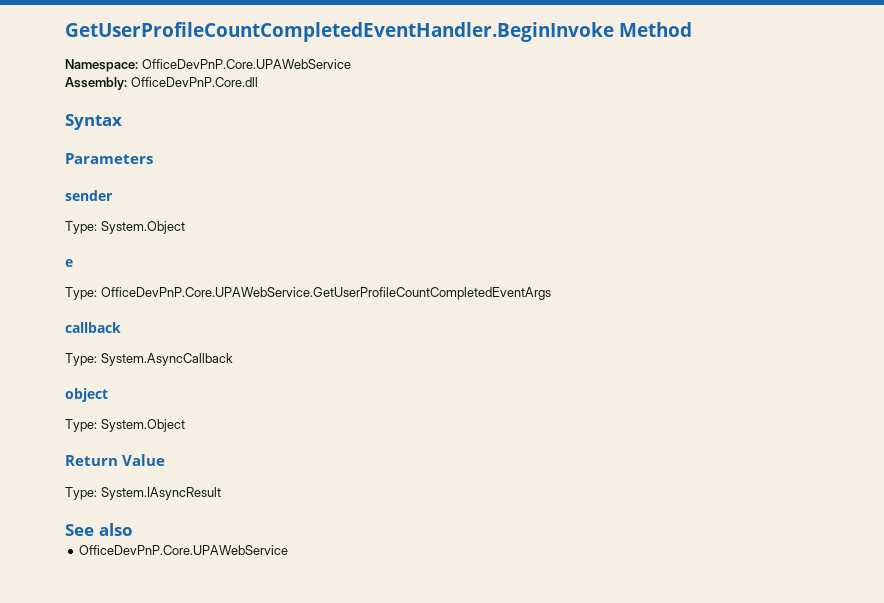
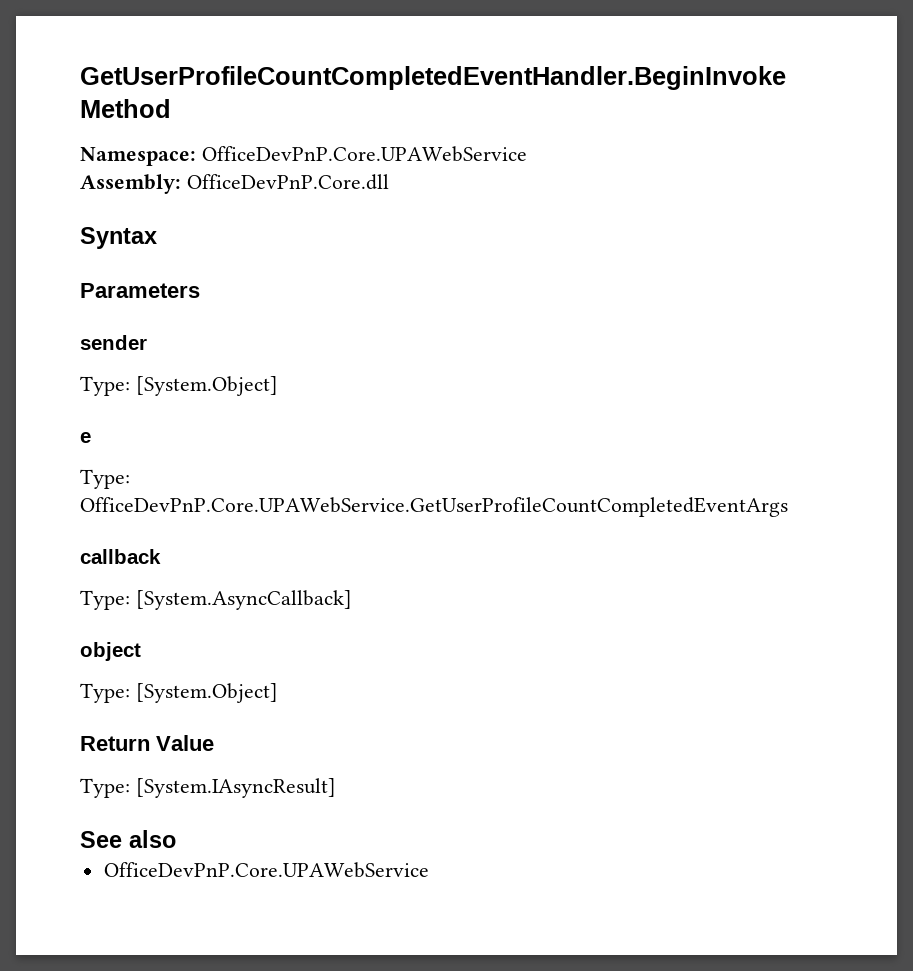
  sender
- Type: System.Object
+ Type: [System.Object]
- Type: System.AsyncCallback
+ Type: [System.AsyncCallback]
  object
- Type: System.Object
+ Type: [System.Object]
- Type: System.IAsyncResult
+ Type: [System.IAsyncResult]

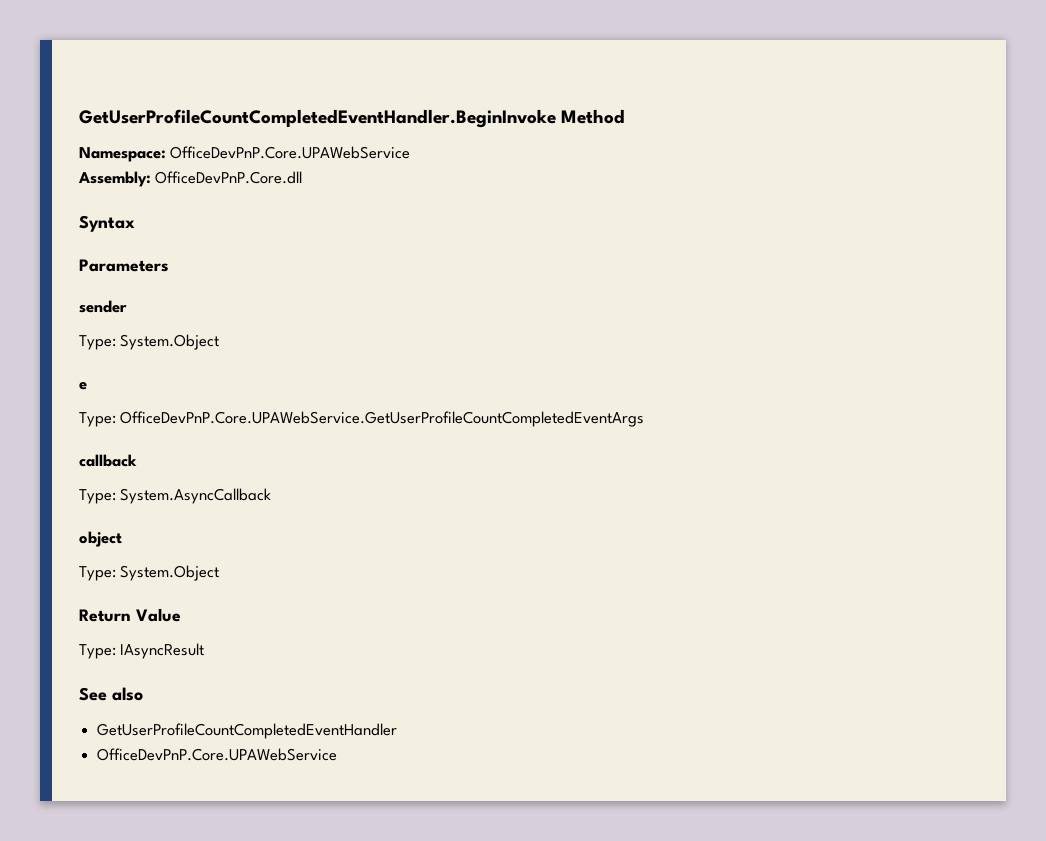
  sender
- Type: [System.Object]
+ Type: System.Object
- Type: [System.AsyncCallback]
+ Type: System.AsyncCallback
  object
- Type: [System.Object]
+ Type: System.Object
- Type: [System.IAsyncResult]
+ Type: IAsyncResult
+ GetUserProfileCountCompletedEventHandler

